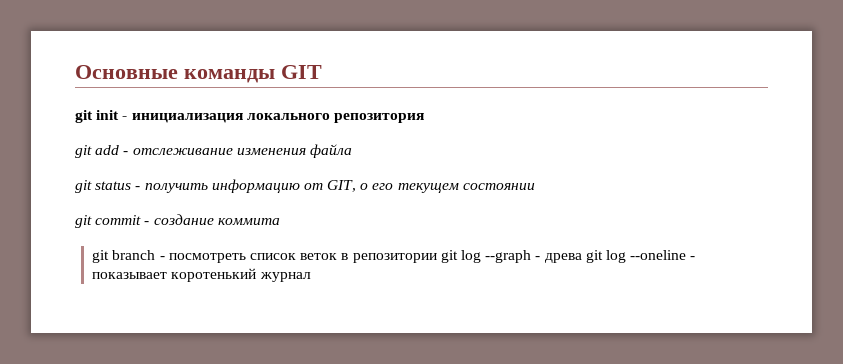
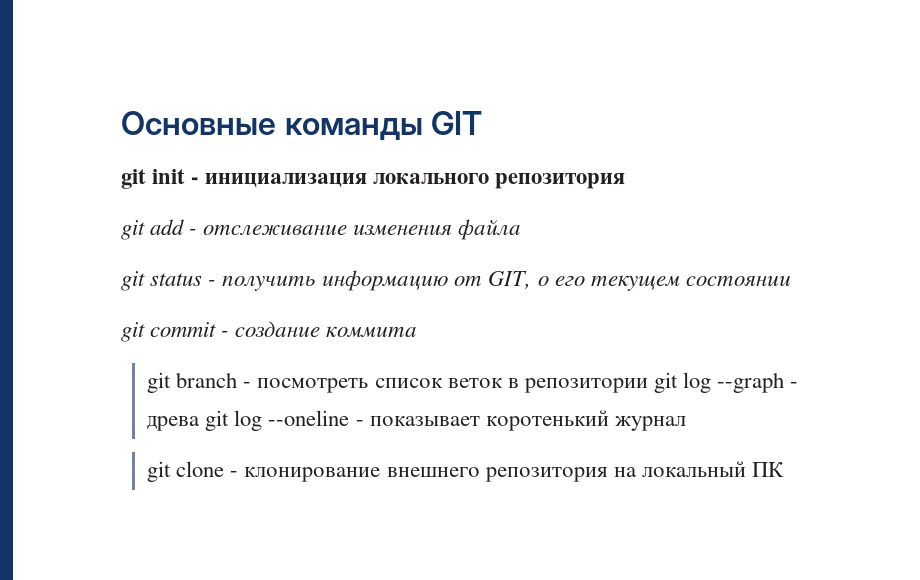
+ git clone - клонирование внешнего репозитория на локальный ПК

